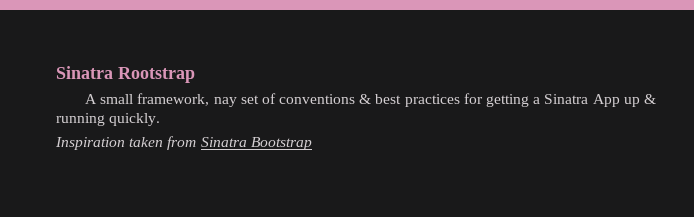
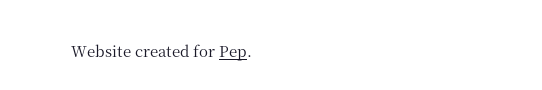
- Sinatra Rootstrap
- A small framework, nay set of conventions & best practices for getting a Sinatra App up & running quickly.
- Inspiration taken from Sinatra Bootstrap
+ Website created for Pep.

